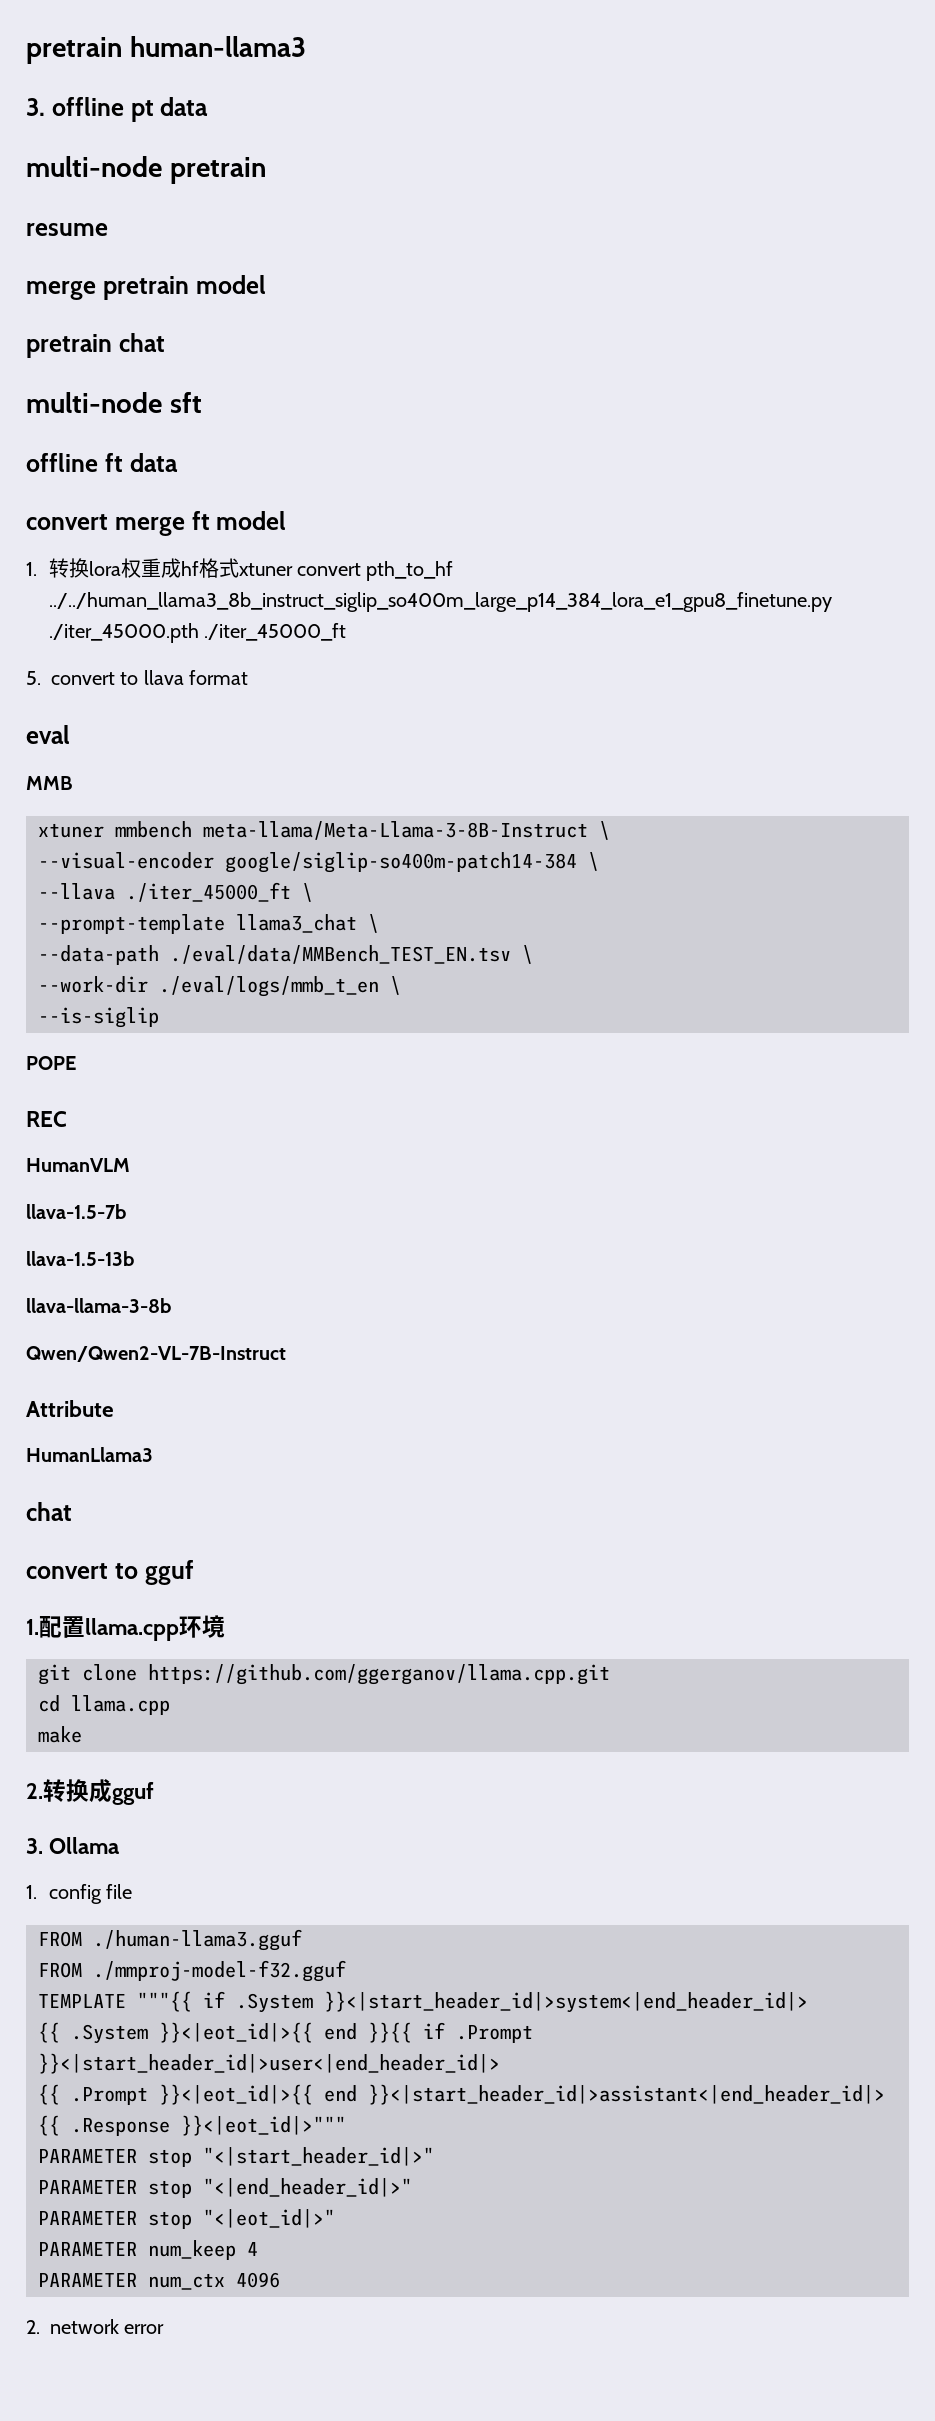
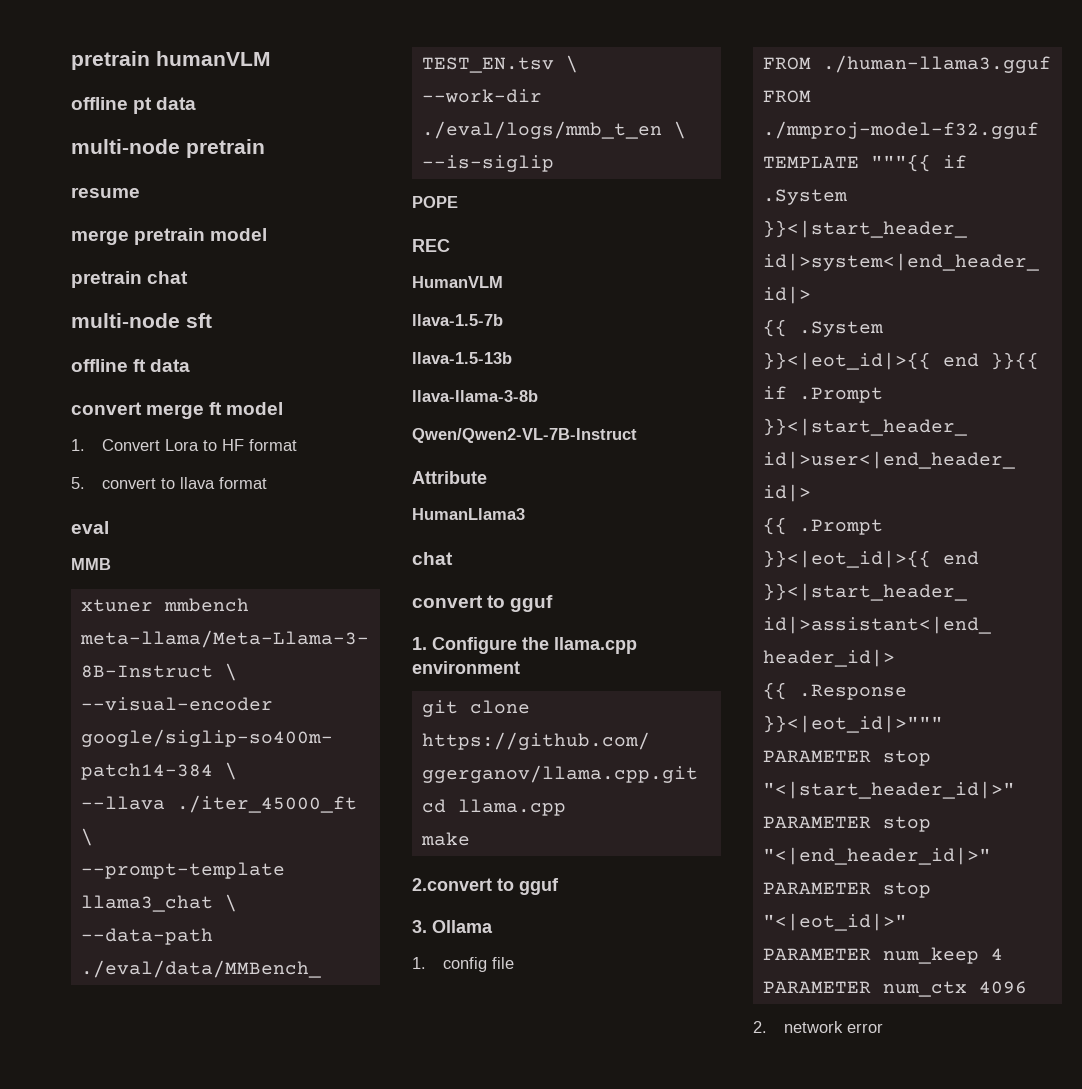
- pretrain human-llama3
- 3. offline pt data
+ pretrain humanVLM
+ offline pt data
- 1.转换lora权重成hf格式xtuner convert pth_to_hf ../../human_llama3_8b_instruct_siglip_so400m_large_p14_384_lora_e1_gpu8_finetune.py ./iter_45000.pth ./iter_45000_ft
+ 1. Convert Lora to HF format
- 1.配置llama.cpp环境
+ 1. Configure the llama.cpp environment
- 2.转换成gguf
+ 2.convert to gguf

